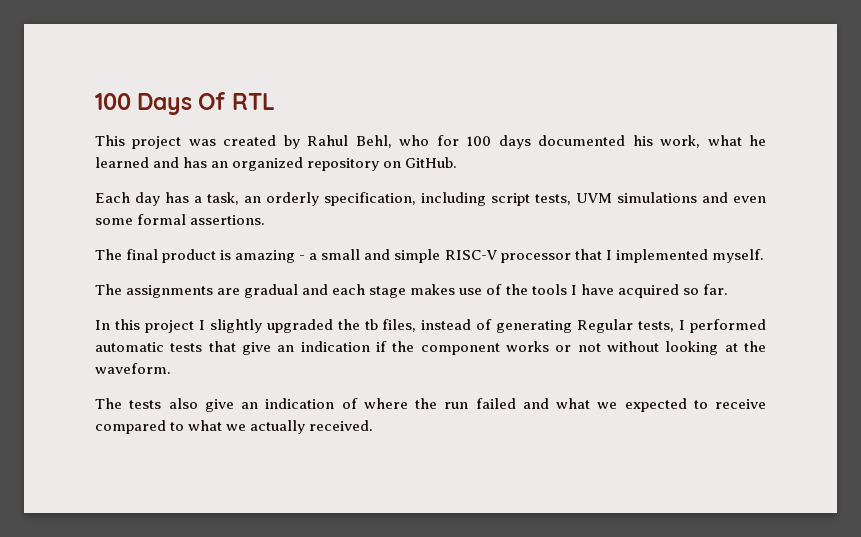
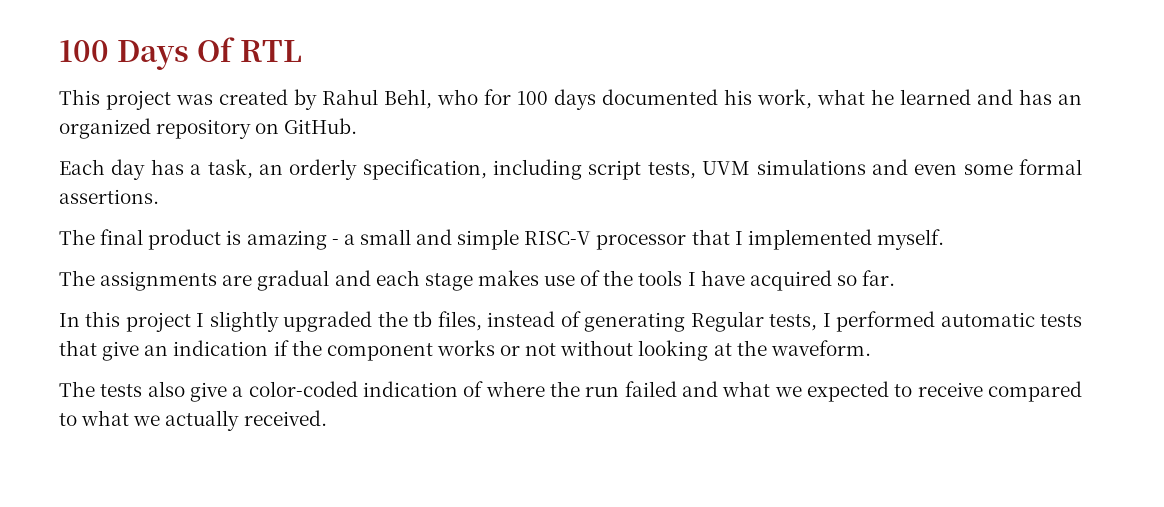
- The tests also give an indication of where the run failed and what we expected to receive compared to what we actually received.
+ The tests also give a color-coded indication of where the run failed and what we expected to receive compared to what we actually received.

